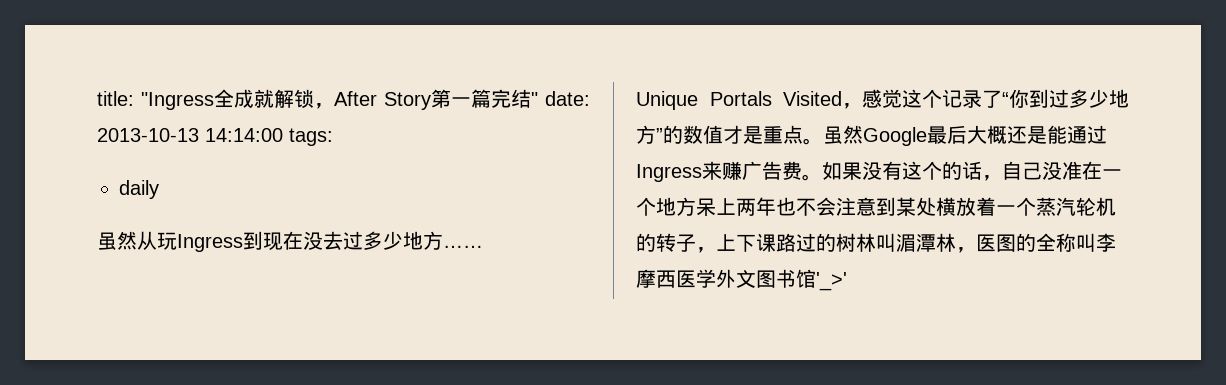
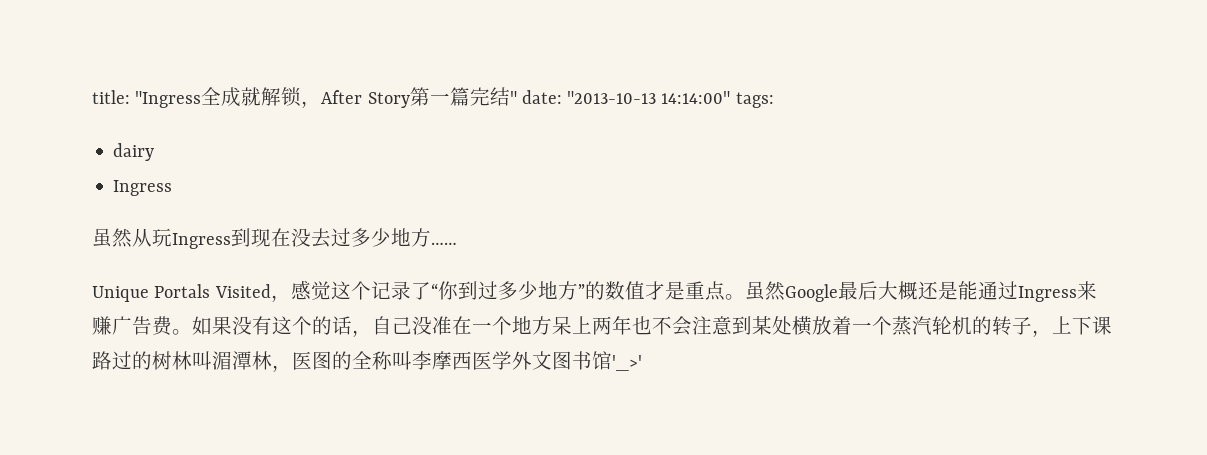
- title: "Ingress全成就解锁，After Story第一篇完结" date: 2013-10-13 14:14:00 tags:
+ title: "Ingress全成就解锁，After Story第一篇完结" date: "2013-10-13 14:14:00" tags:
- daily
+ dairy
+ Ingress

